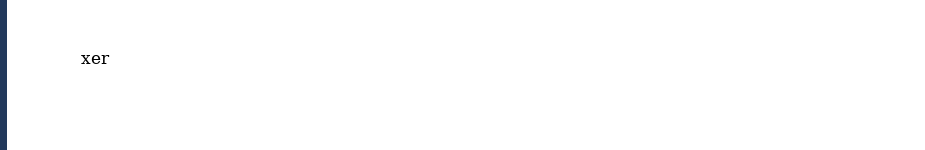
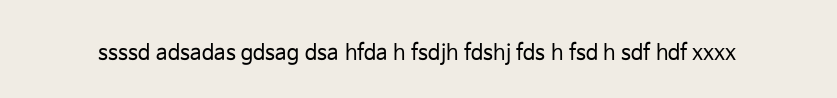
- xer
+ ssssd adsadas gdsag dsa hfda h fsdjh fdshj fds h fsd h sdf hdf xxxx

